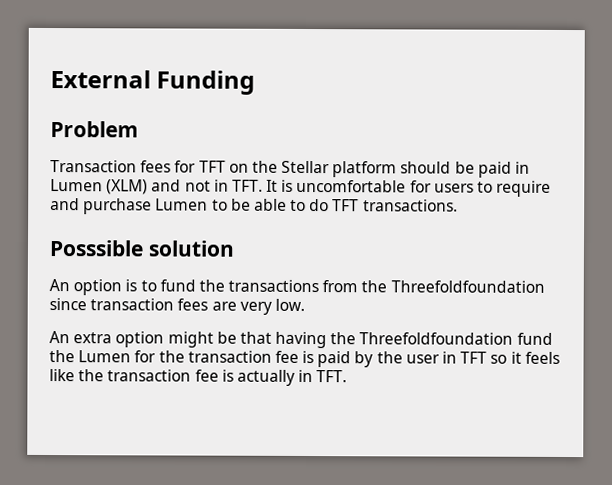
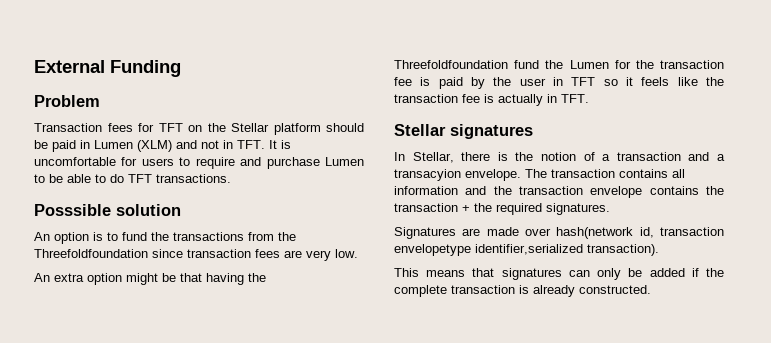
+ Stellar signatures
+ In Stellar, there is the notion of a transaction and a transacyion envelope. The transaction contains all information and the transaction envelope contains the transaction + the required signatures.
+ Signatures are made over hash(network id, transaction envelopetype identifier,serialized transaction).
+ This means that signatures can only be added if the complete transaction is already constructed.

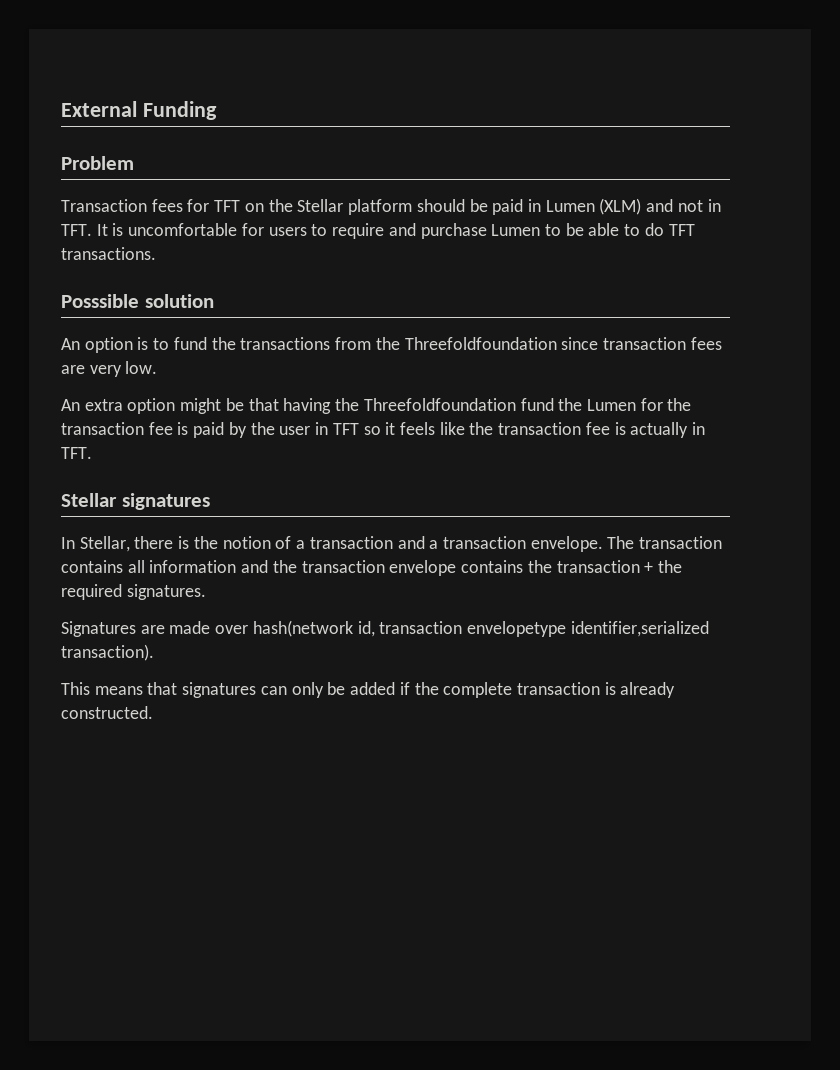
- In Stellar, there is the notion of a transaction and a transacyion envelope.
+ In Stellar, there is the notion of a transaction and a transaction envelope.

